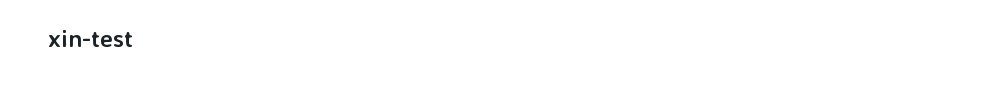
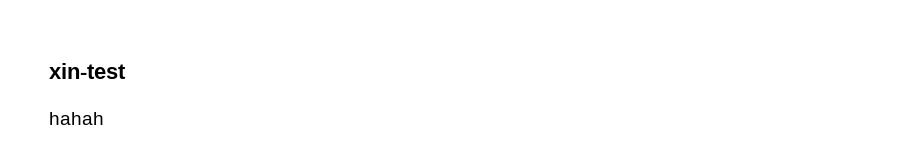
+ hahah

